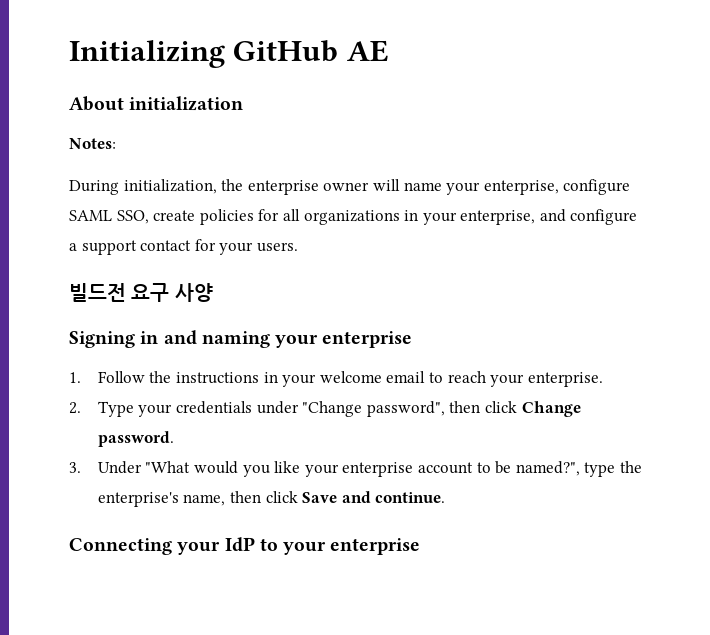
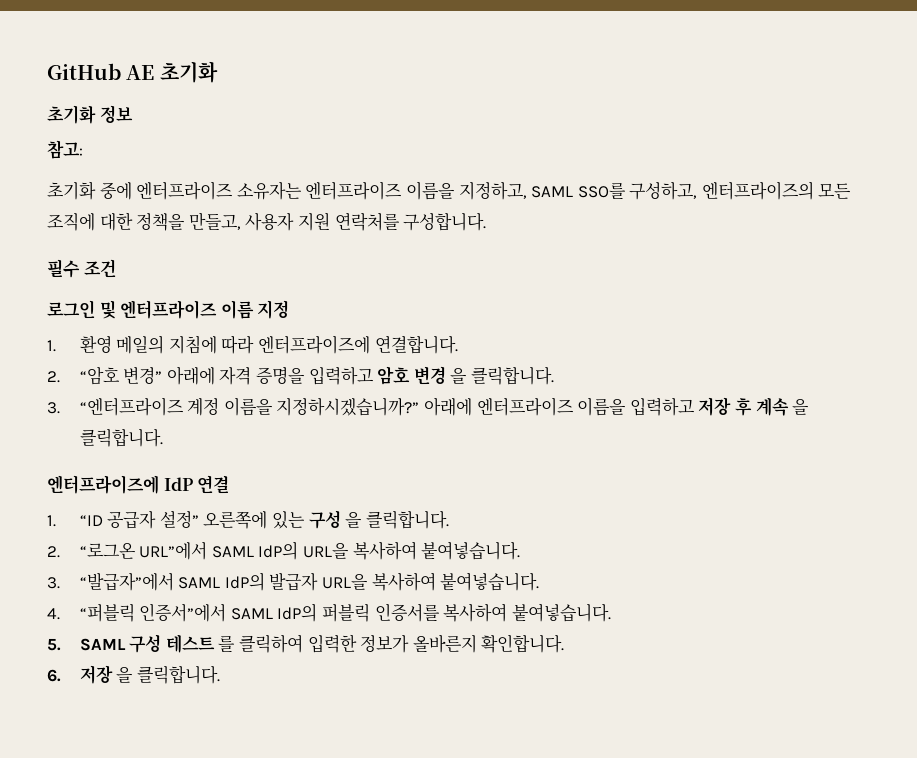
- Initializing GitHub AE
- About initialization
- Notes:
- During initialization, the enterprise owner will name your enterprise, configure SAML SSO, create policies for all organizations in your enterprise, and configure a support contact for your users.
- 빌드전 요구 사양
- Signing in and naming your enterprise
- 1. Follow the instructions in your welcome email to reach your enterprise.
- 2. Type your credentials under "Change password", then click Change password.
- 3. Under "What would you like your enterprise account to be named?", type the enterprise's name, then click Save and continue.
- Connecting your IdP to your enterprise
+ GitHub AE 초기화
+ 초기화 정보
+ 참고:
+ 초기화 중에 엔터프라이즈 소유자는 엔터프라이즈 이름을 지정하고, SAML SSO를 구성하고, 엔터프라이즈의 모든 조직에 대한 정책을 만들고, 사용자 지원 연락처를 구성합니다.
+ 필수 조건
+ 로그인 및 엔터프라이즈 이름 지정
+ 1. 환영 메일의 지침에 따라 엔터프라이즈에 연결합니다.
+ 2. “암호 변경” 아래에 자격 증명을 입력하고 암호 변경 을 클릭합니다.
+ 3. “엔터프라이즈 계정 이름을 지정하시겠습니까?” 아래에 엔터프라이즈 이름을 입력하고 저장 후 계속 을 클릭합니다.
+ 엔터프라이즈에 IdP 연결
+ 1. “ID 공급자 설정” 오른쪽에 있는 구성 을 클릭합니다.
+ 2. “로그온 URL”에서 SAML IdP의 URL을 복사하여 붙여넣습니다.
+ 3. “발급자”에서 SAML IdP의 발급자 URL을 복사하여 붙여넣습니다.
+ 4. “퍼블릭 인증서”에서 SAML IdP의 퍼블릭 인증서를 복사하여 붙여넣습니다.
+ 5. SAML 구성 테스트 를 클릭하여 입력한 정보가 올바른지 확인합니다.
+ 6. 저장 을 클릭합니다.

